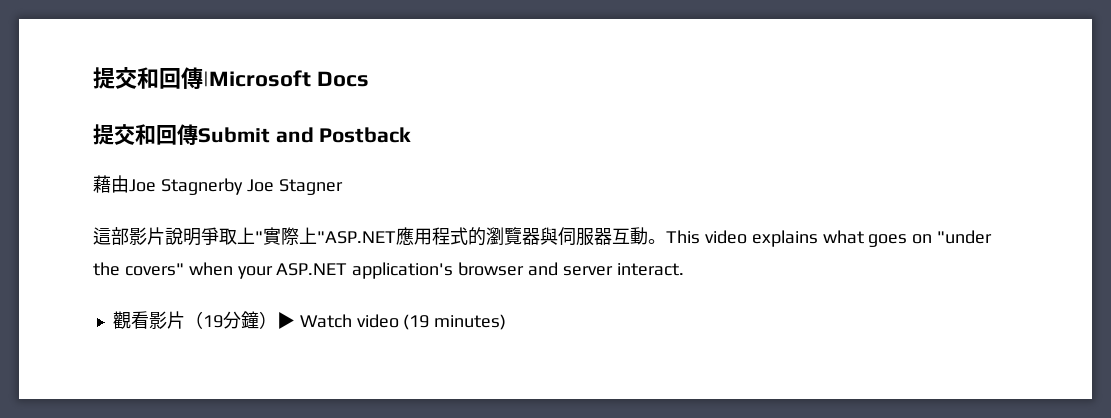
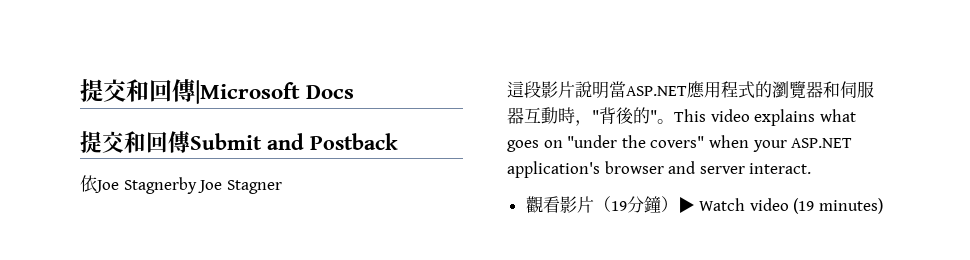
- 藉由Joe Stagnerby Joe Stagner
+ 依Joe Stagnerby Joe Stagner
- 這部影片說明爭取上"實際上"ASP.NET應用程式的瀏覽器與伺服器互動。
+ 這段影片說明當ASP.NET應用程式的瀏覽器和伺服器互動時，"背後的"。

